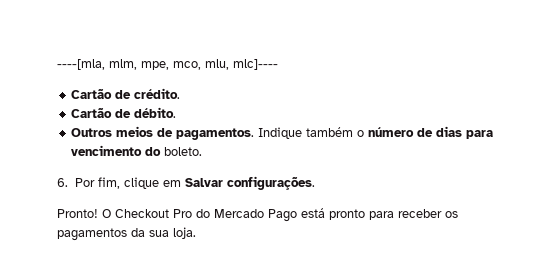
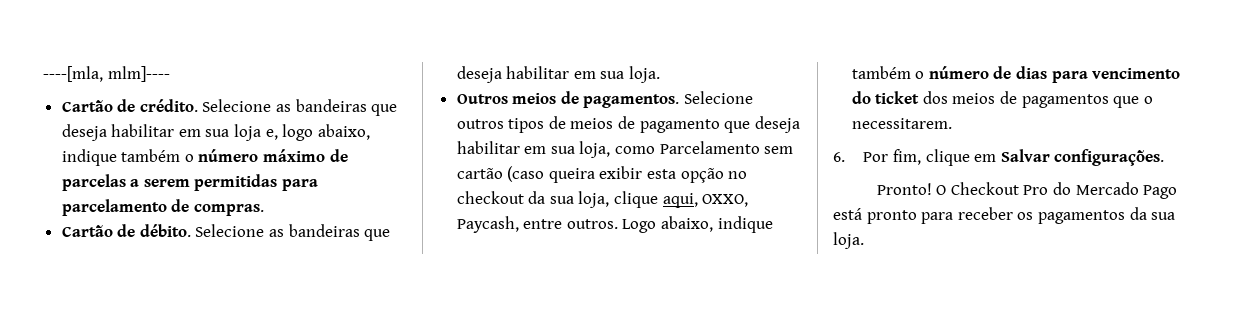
- ----[mla, mlm, mpe, mco, mlu, mlc]----
- Cartão de crédito.
- Cartão de débito.
- Outros meios de pagamentos. Indique também o número de dias para vencimento do boleto.
+ ----[mla, mlm]----
+ Cartão de crédito. Selecione as bandeiras que deseja habilitar em sua loja e, logo abaixo, indique também o número máximo de parcelas a serem permitidas para parcelamento de compras.
+ Cartão de débito. Selecione as bandeiras que deseja habilitar em sua loja.
+ Outros meios de pagamentos. Selecione outros tipos de meios de pagamento que deseja habilitar em sua loja, como Parcelamento sem cartão (caso queira exibir esta opção no checkout da sua loja, clique aqui, OXXO, Paycash, entre outros. Logo abaixo, indique também o número de dias para vencimento do ticket dos meios de pagamentos que o necessitarem.

